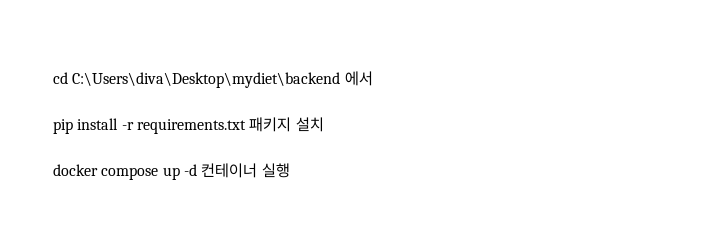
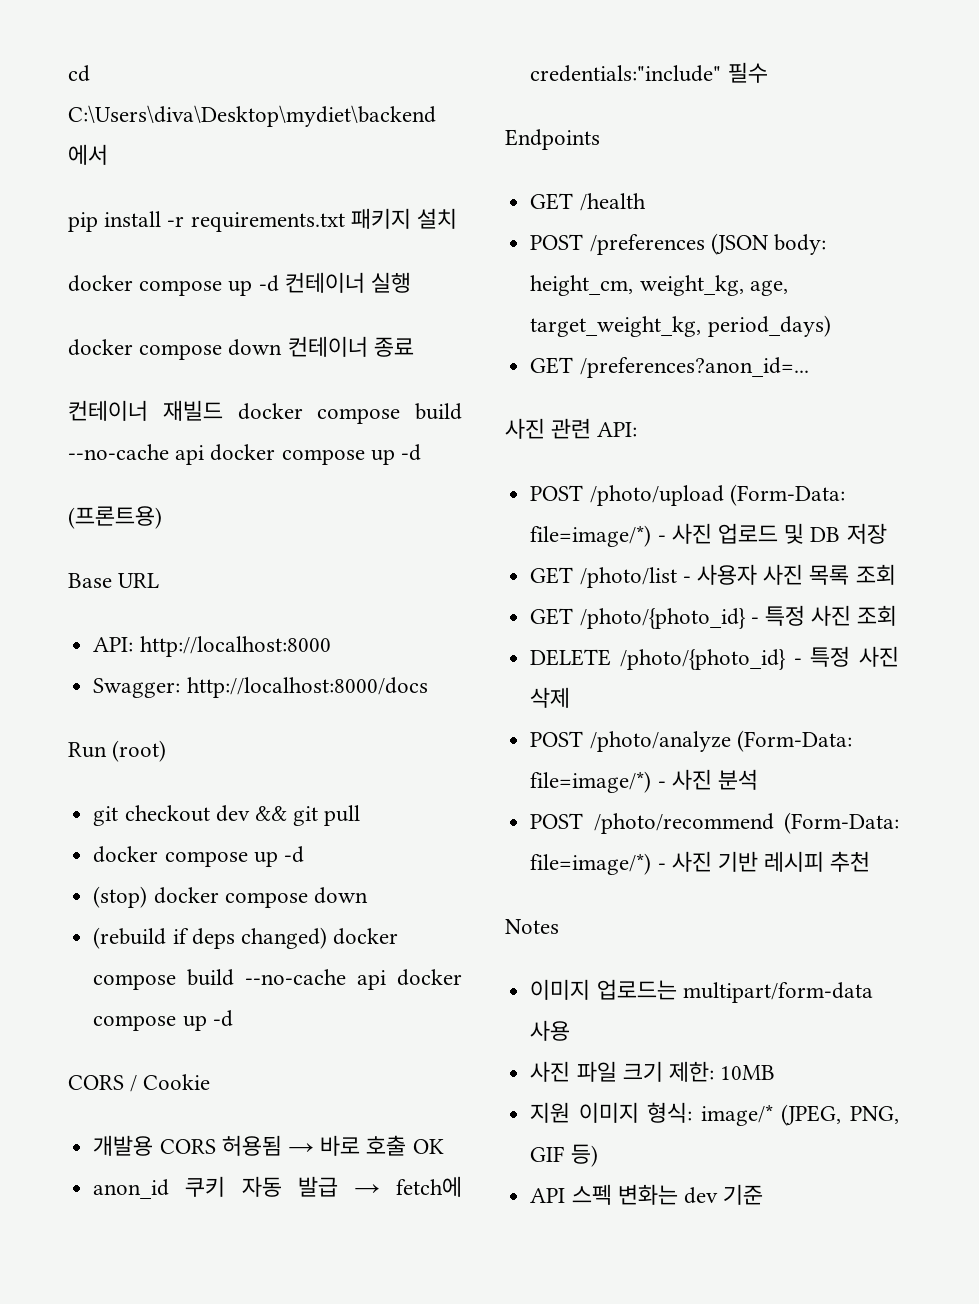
+ docker compose down 컨테이너 종료
+ 컨테이너 재빌드 docker compose build --no-cache api docker compose up -d
+ (프론트용)
+ Base URL
+ API: http://localhost:8000
+ Swagger: http://localhost:8000/docs
+ Run (root)
+ git checkout dev && git pull
+ docker compose up -d
+ (stop) docker compose down
+ (rebuild if deps changed) docker compose build --no-cache api docker compose up -d
+ CORS / Cookie
+ 개발용 CORS 허용됨 → 바로 호출 OK
+ anon_id 쿠키 자동 발급 → fetch에 credentials:"include" 필수
+ Endpoints
+ GET /health
+ POST /preferences (JSON body: height_cm, weight_kg, age, target_weight_kg, period_days)
+ GET /preferences?anon_id=...
+ 사진 관련 API:
+ POST /photo/upload (Form-Data: file=image/*) - 사진 업로드 및 DB 저장
+ GET /photo/list - 사용자 사진 목록 조회
+ GET /photo/{photo_id} - 특정 사진 조회
+ DELETE /photo/{photo_id} - 특정 사진 삭제
+ POST /photo/analyze (Form-Data: file=image/*) - 사진 분석
+ POST /photo/recommend (Form-Data: file=image/*) - 사진 기반 레시피 추천
+ Notes
+ 이미지 업로드는 multipart/form-data 사용
+ 사진 파일 크기 제한: 10MB
+ 지원 이미지 형식: image/* (JPEG, PNG, GIF 등)
+ API 스펙 변화는 dev 기준

